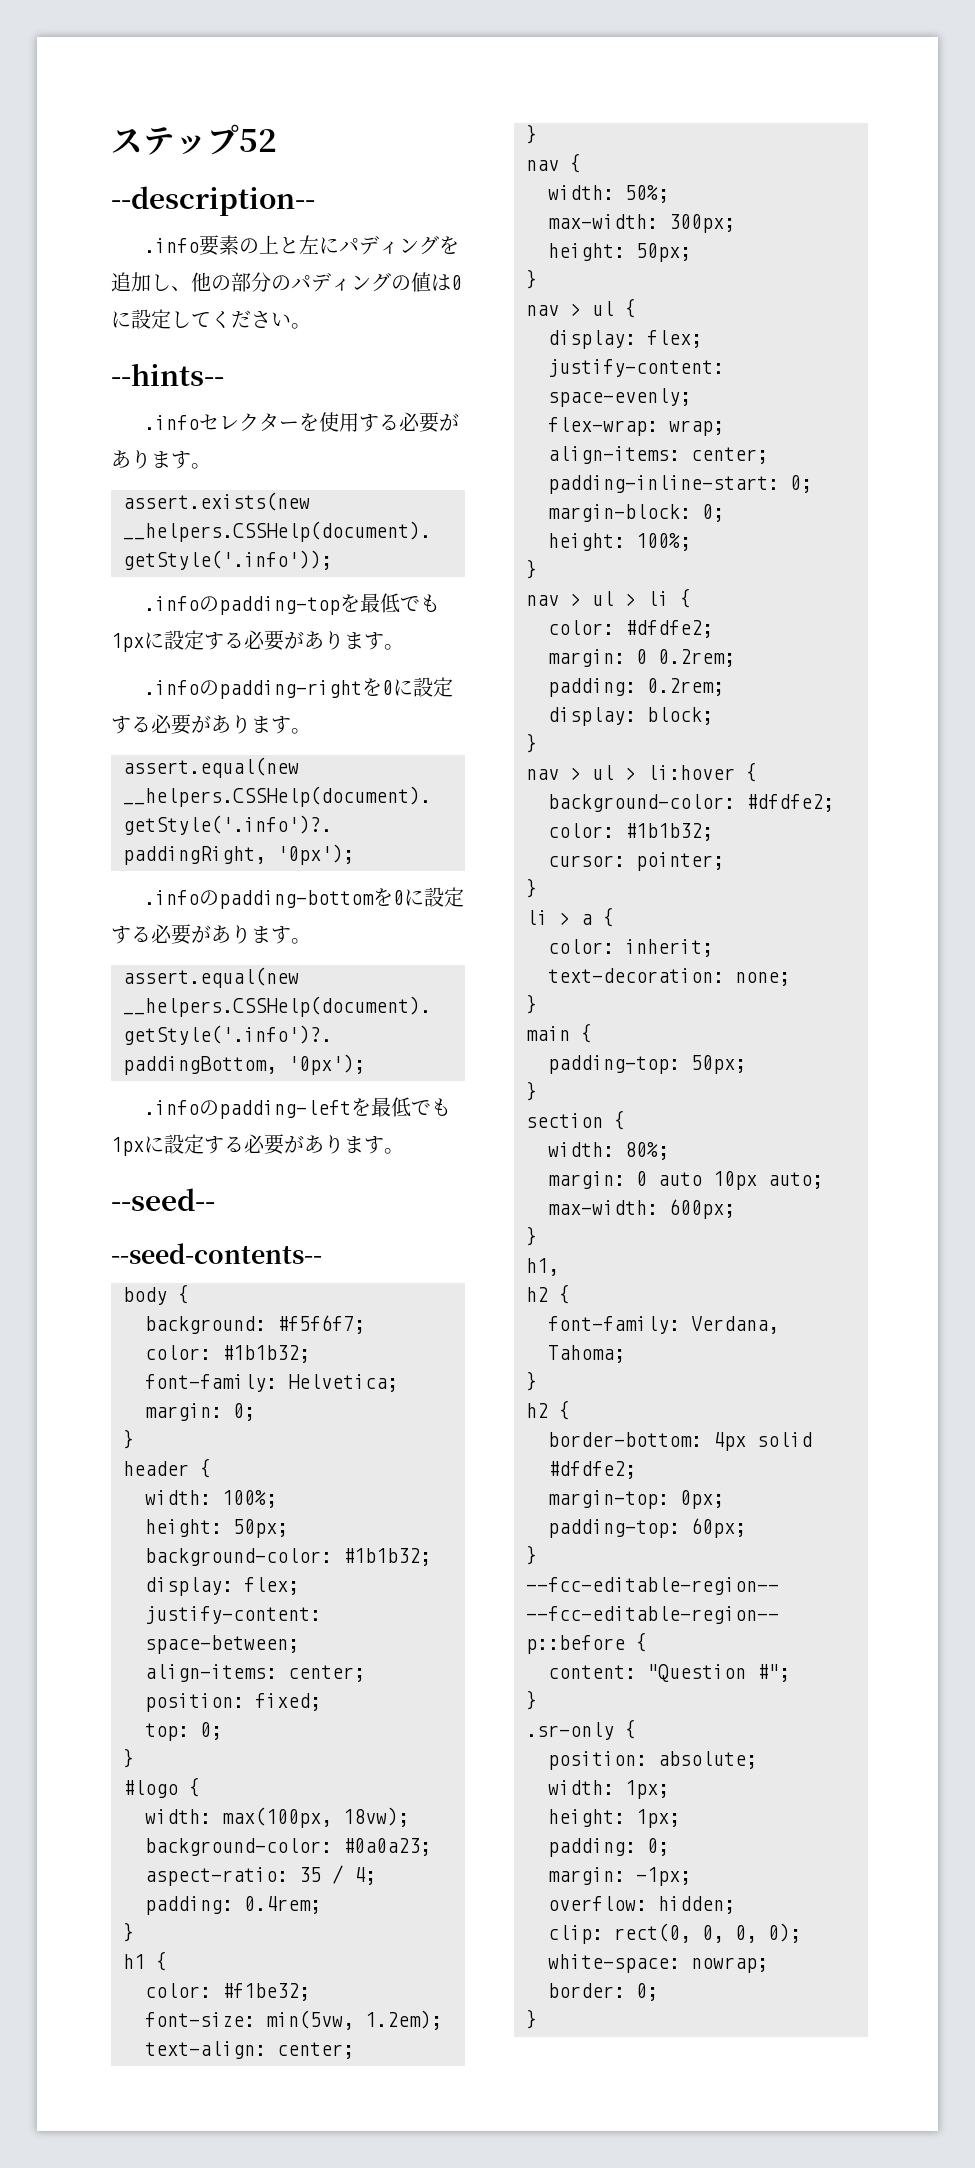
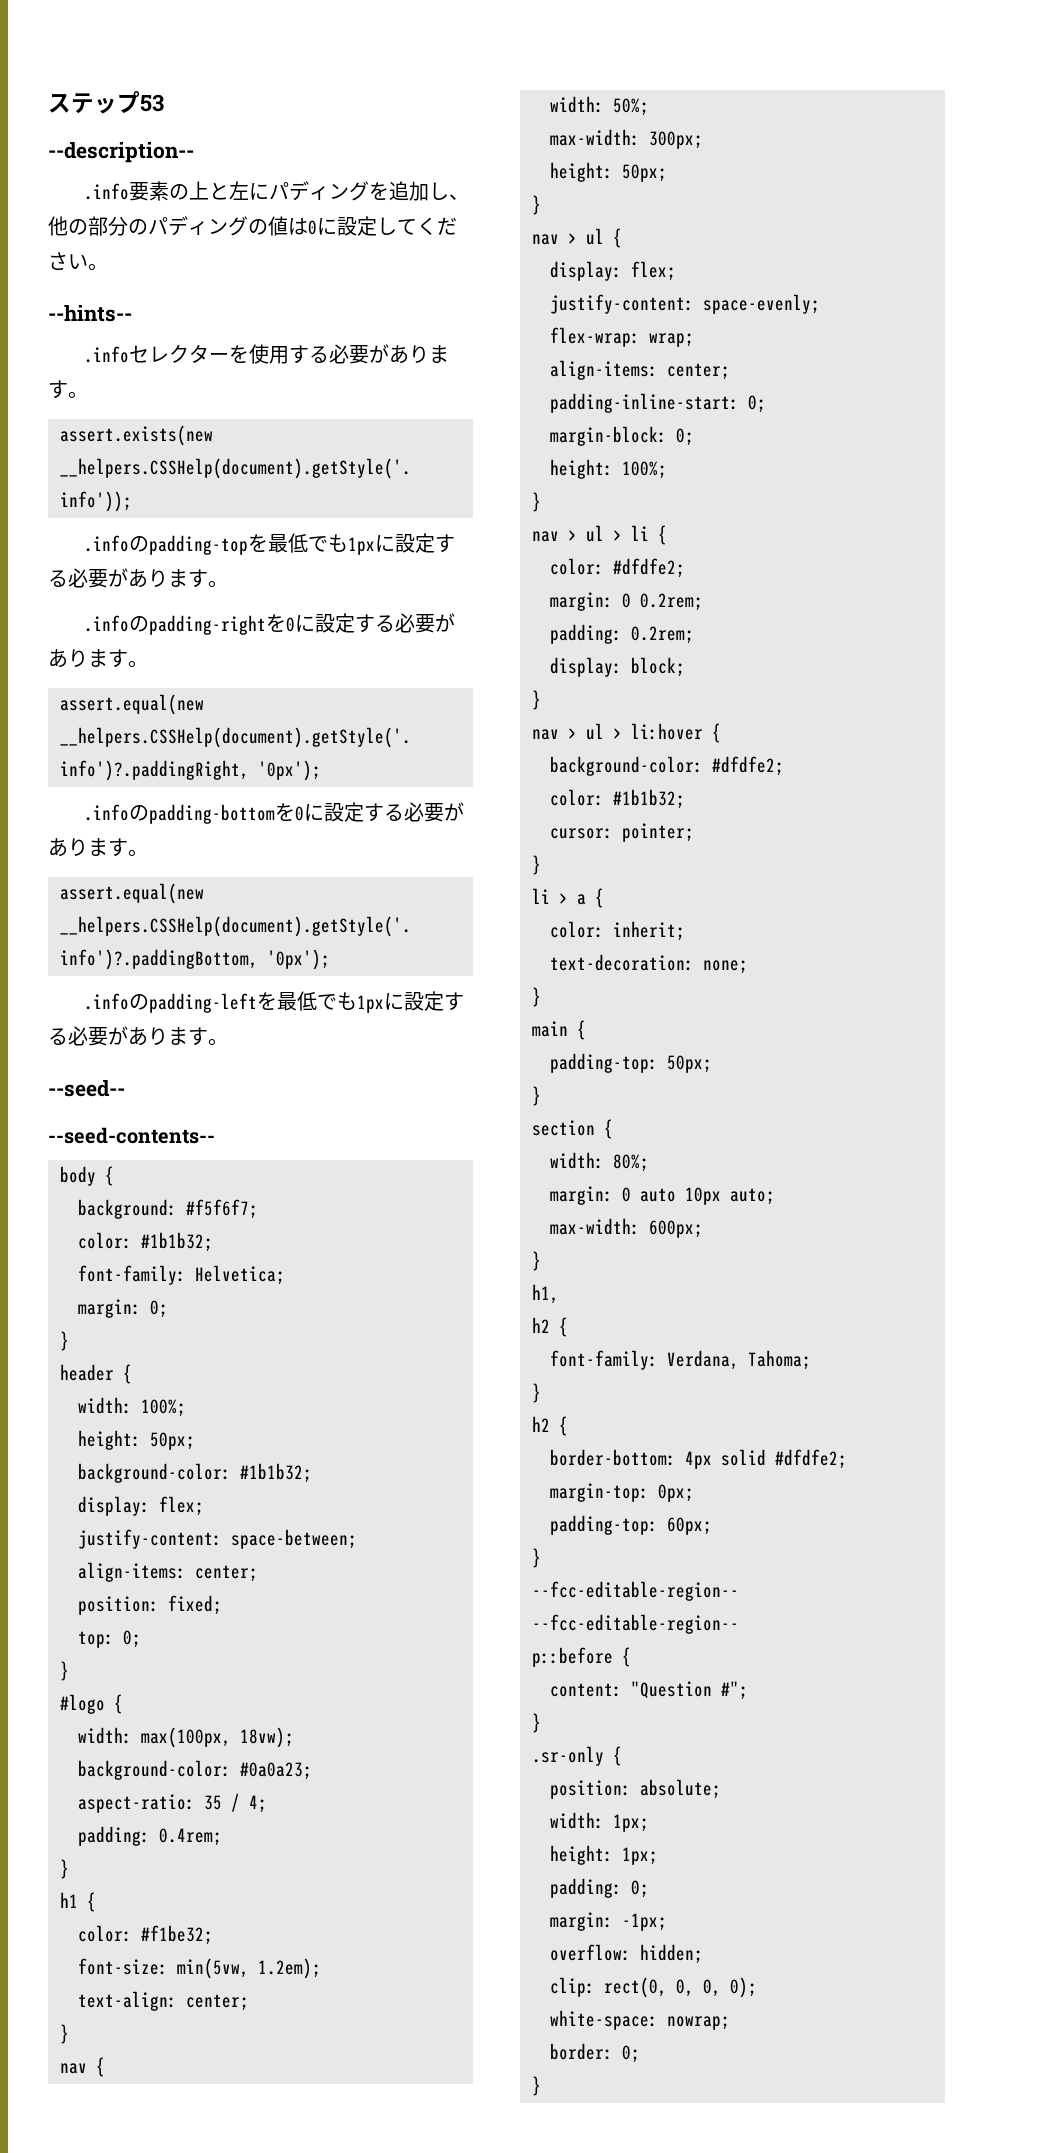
- ステップ52
+ ステップ53

